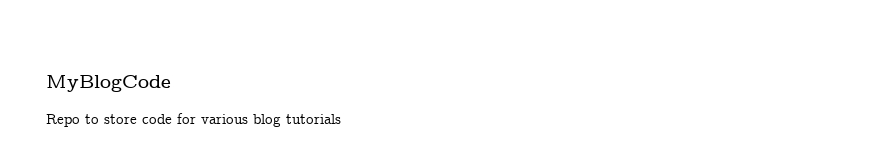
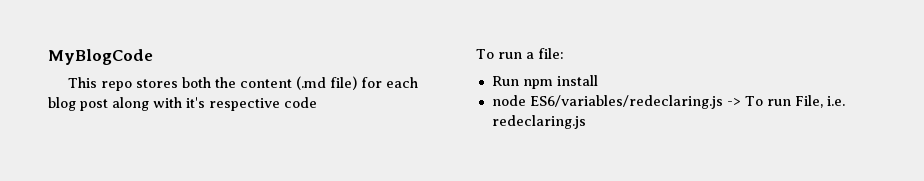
- Repo to store code for various blog tutorials
+ This repo stores both the content (.md file) for each blog post along with it's respective code
+ To run a file:
+ Run npm install
+ node ES6/variables/redeclaring.js -> To run File, i.e. redeclaring.js

